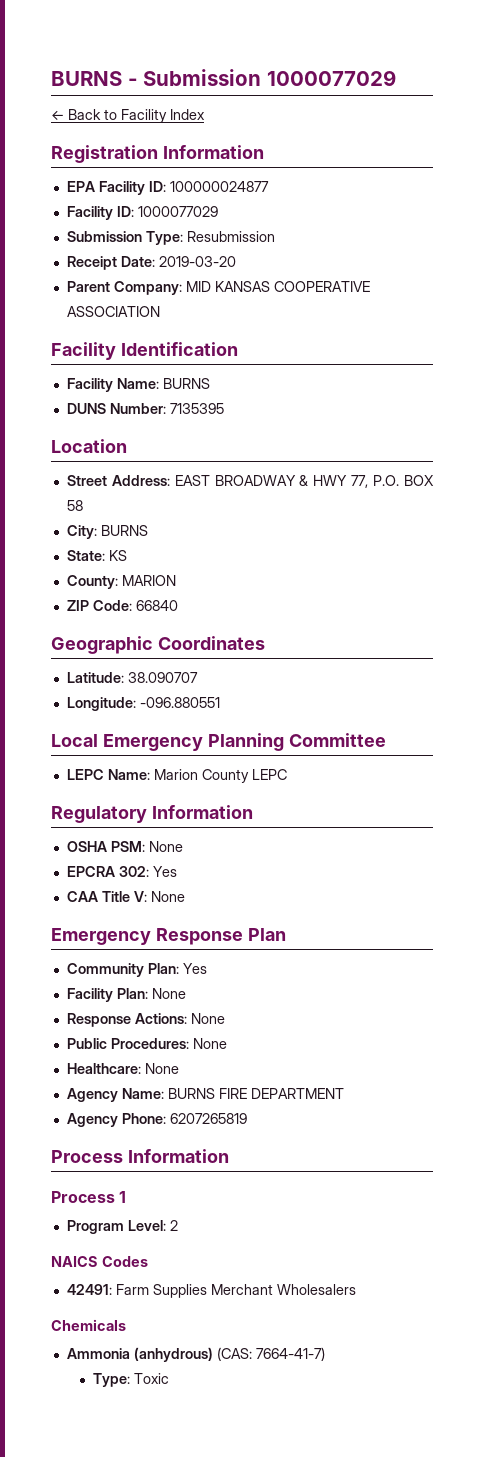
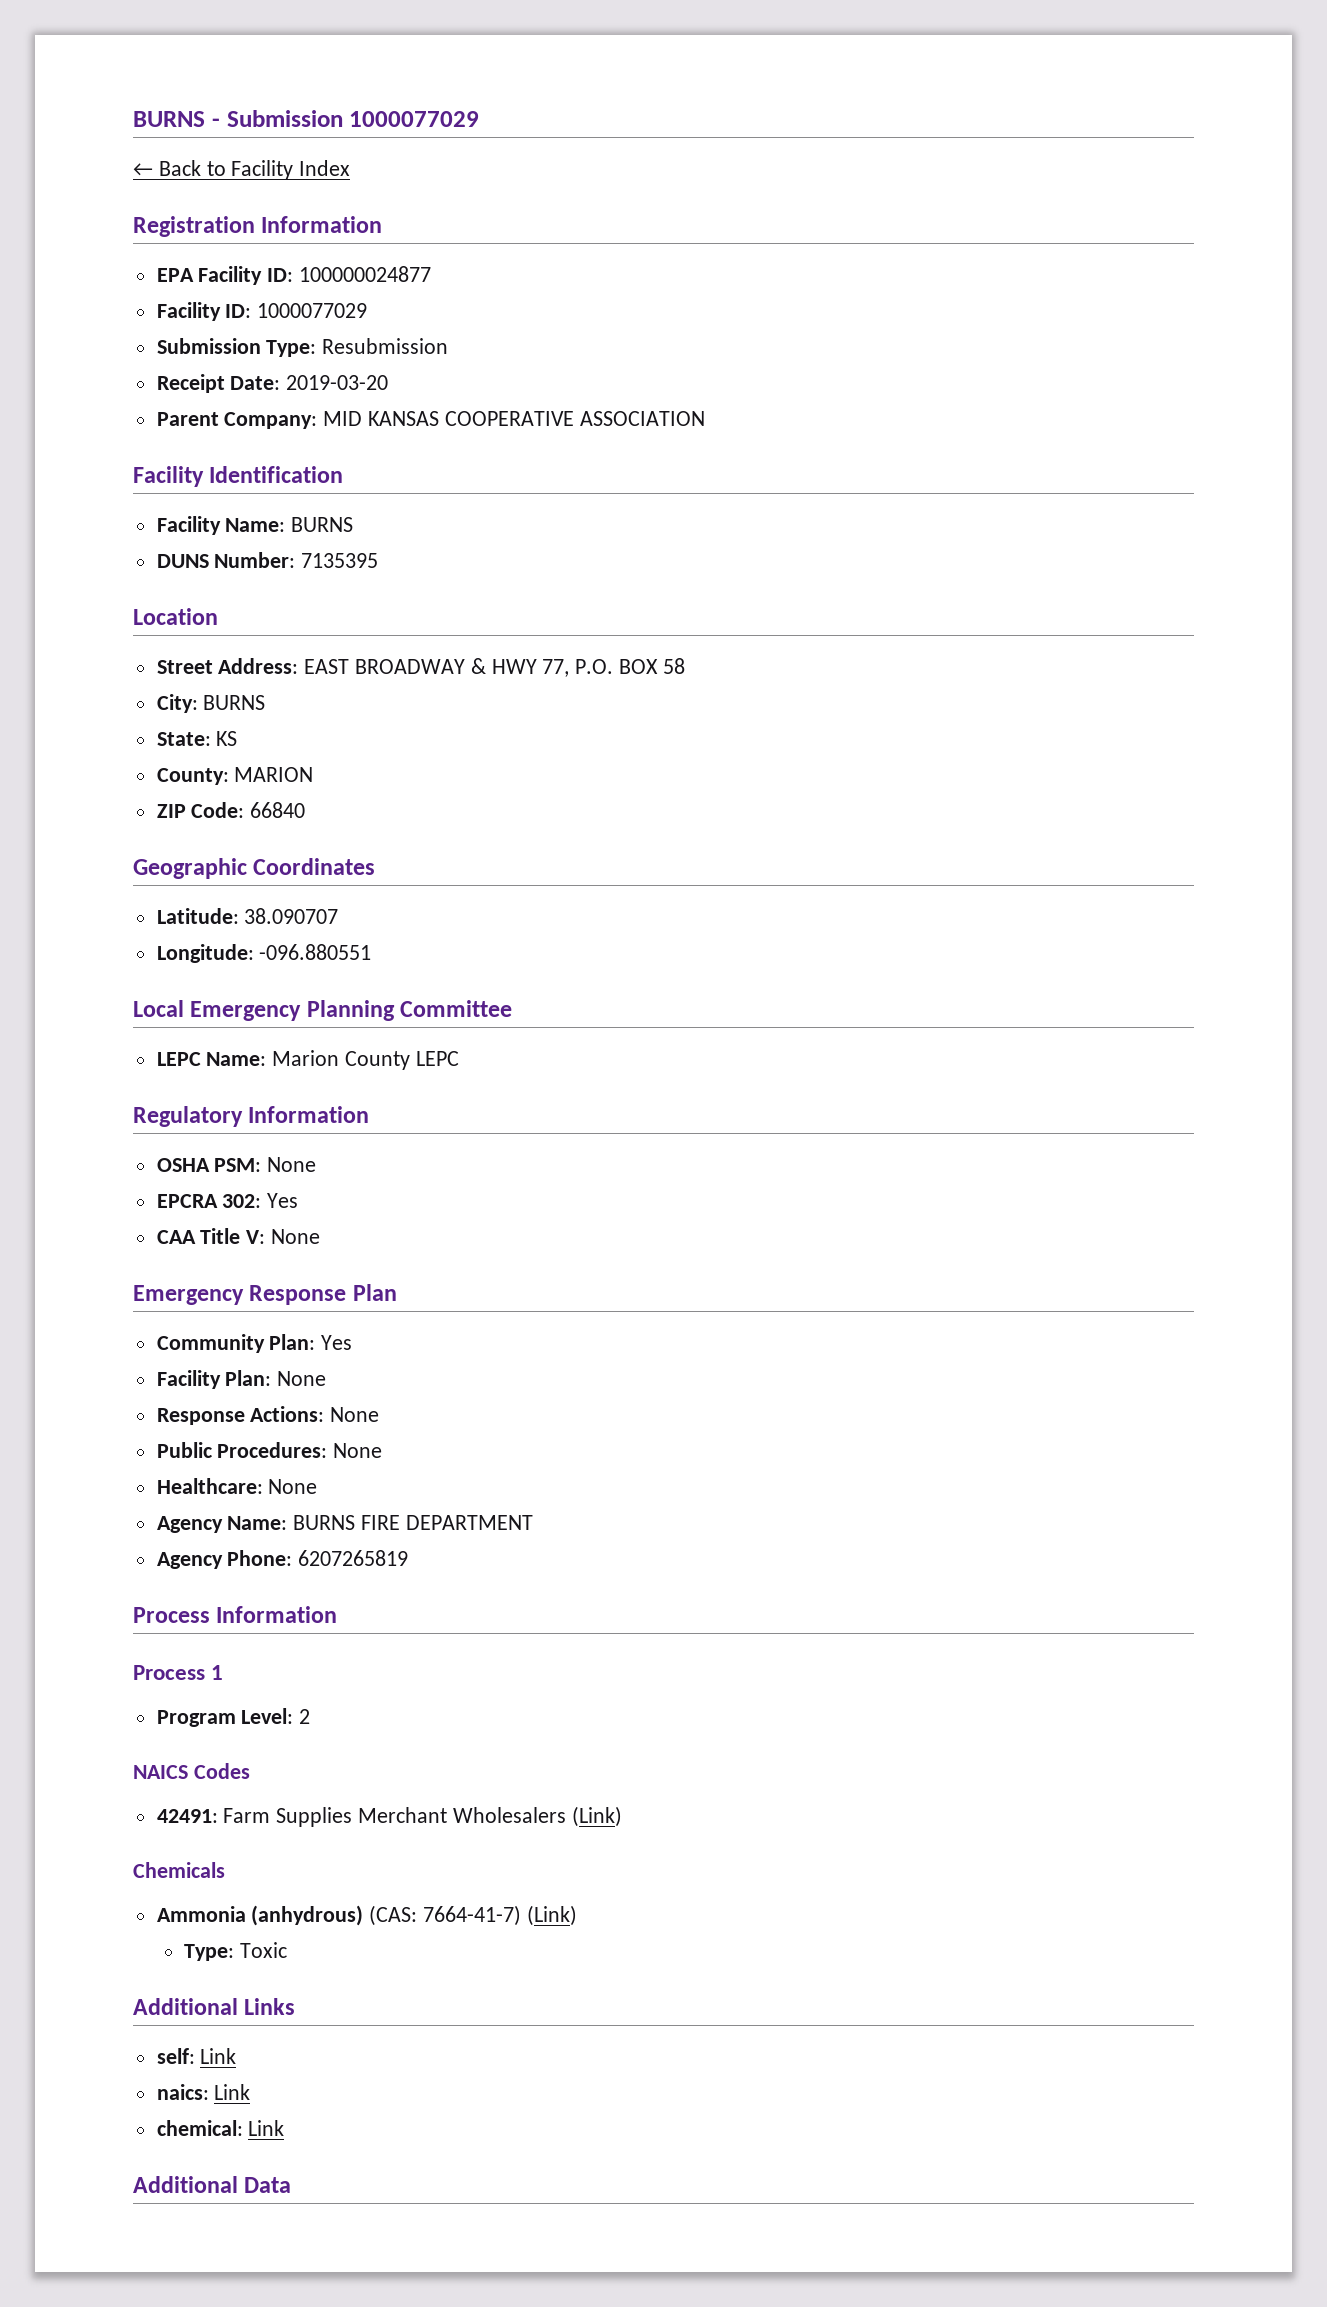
- 42491: Farm Supplies Merchant Wholesalers
+ 42491: Farm Supplies Merchant Wholesalers (Link)
- Ammonia (anhydrous) (CAS: 7664-41-7)
+ Ammonia (anhydrous) (CAS: 7664-41-7) (Link)
+ Additional Links
+ self: Link
+ naics: Link
+ chemical: Link
+ Additional Data

